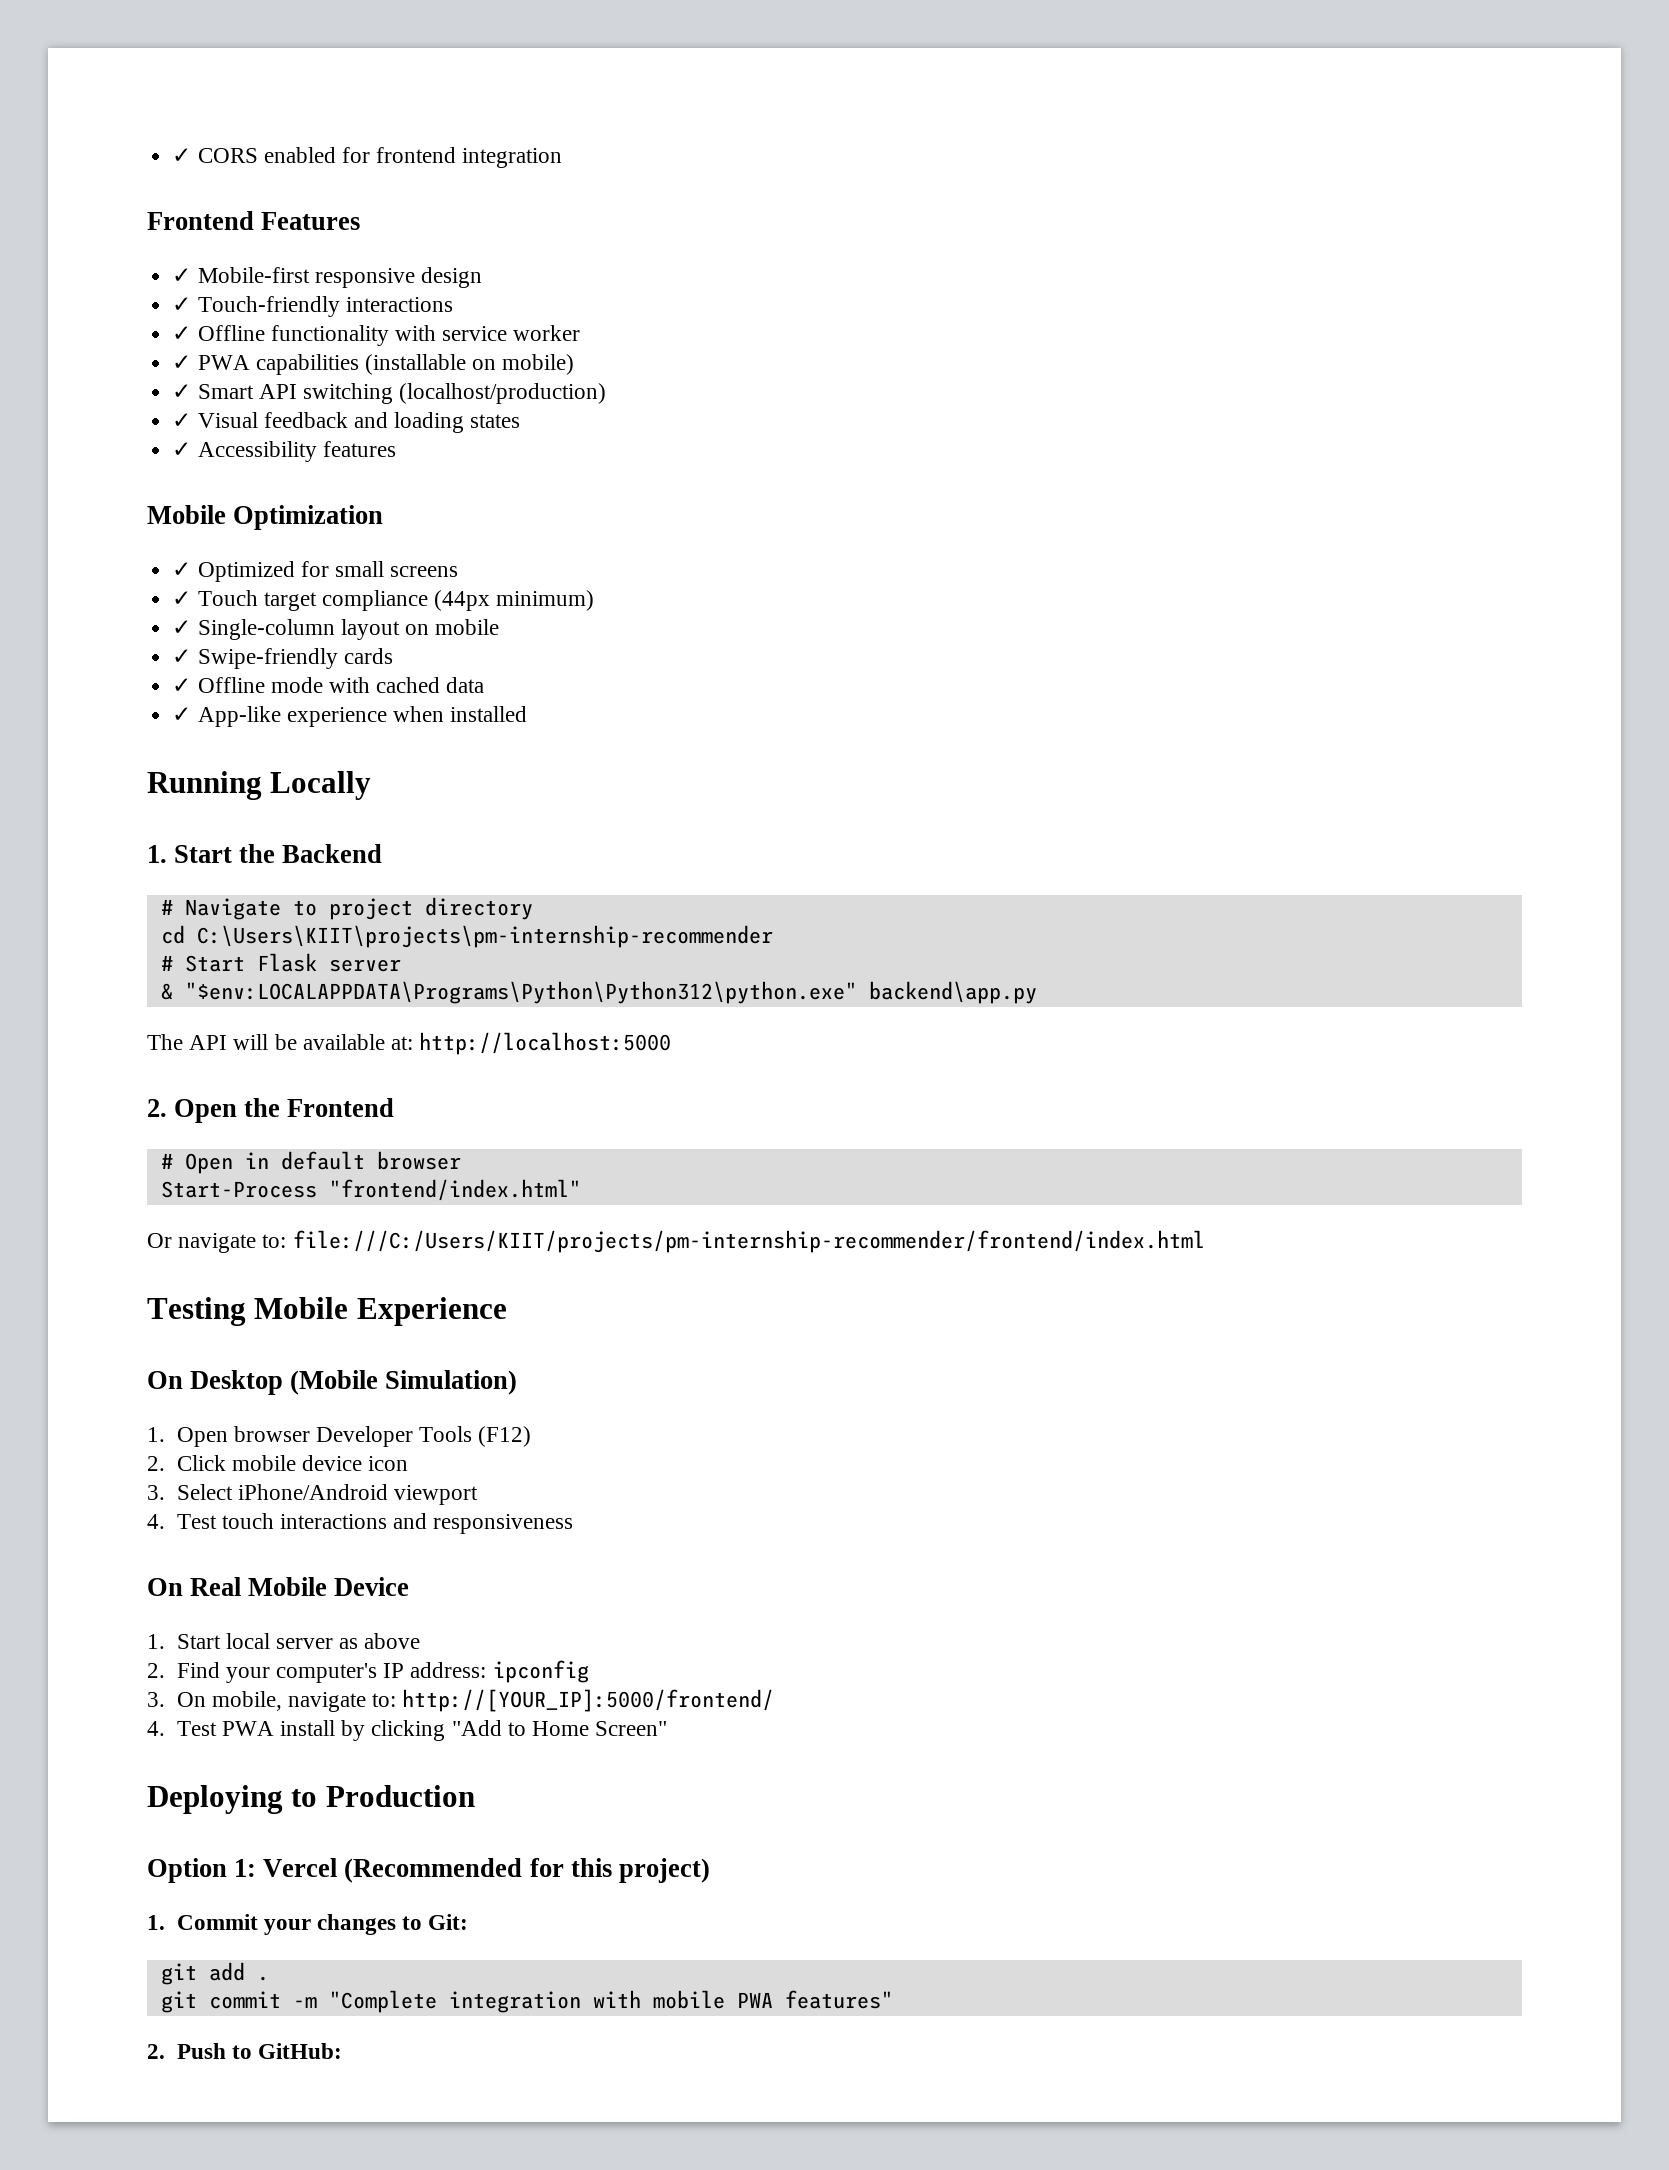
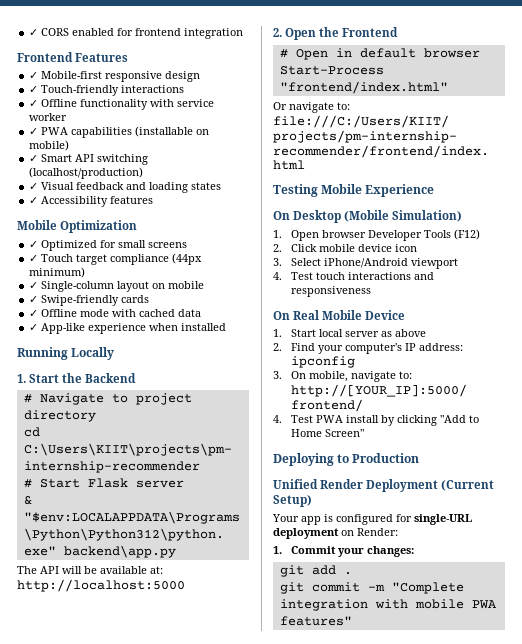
- Option 1: Vercel (Recommended for this project)
+ Unified Render Deployment (Current Setup)
+ Your app is configured for single-URL deployment on Render:
- 1. Commit your changes to Git:
+ 1. Commit your changes:
- 2. Push to GitHub:

